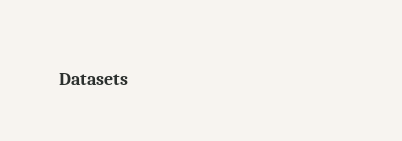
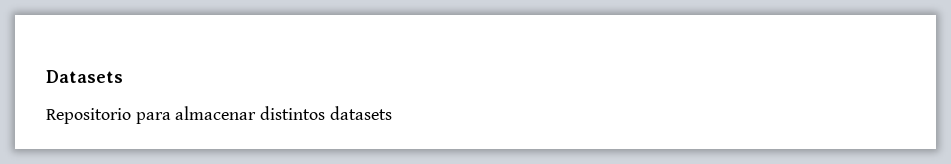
+ Repositorio para almacenar distintos datasets

